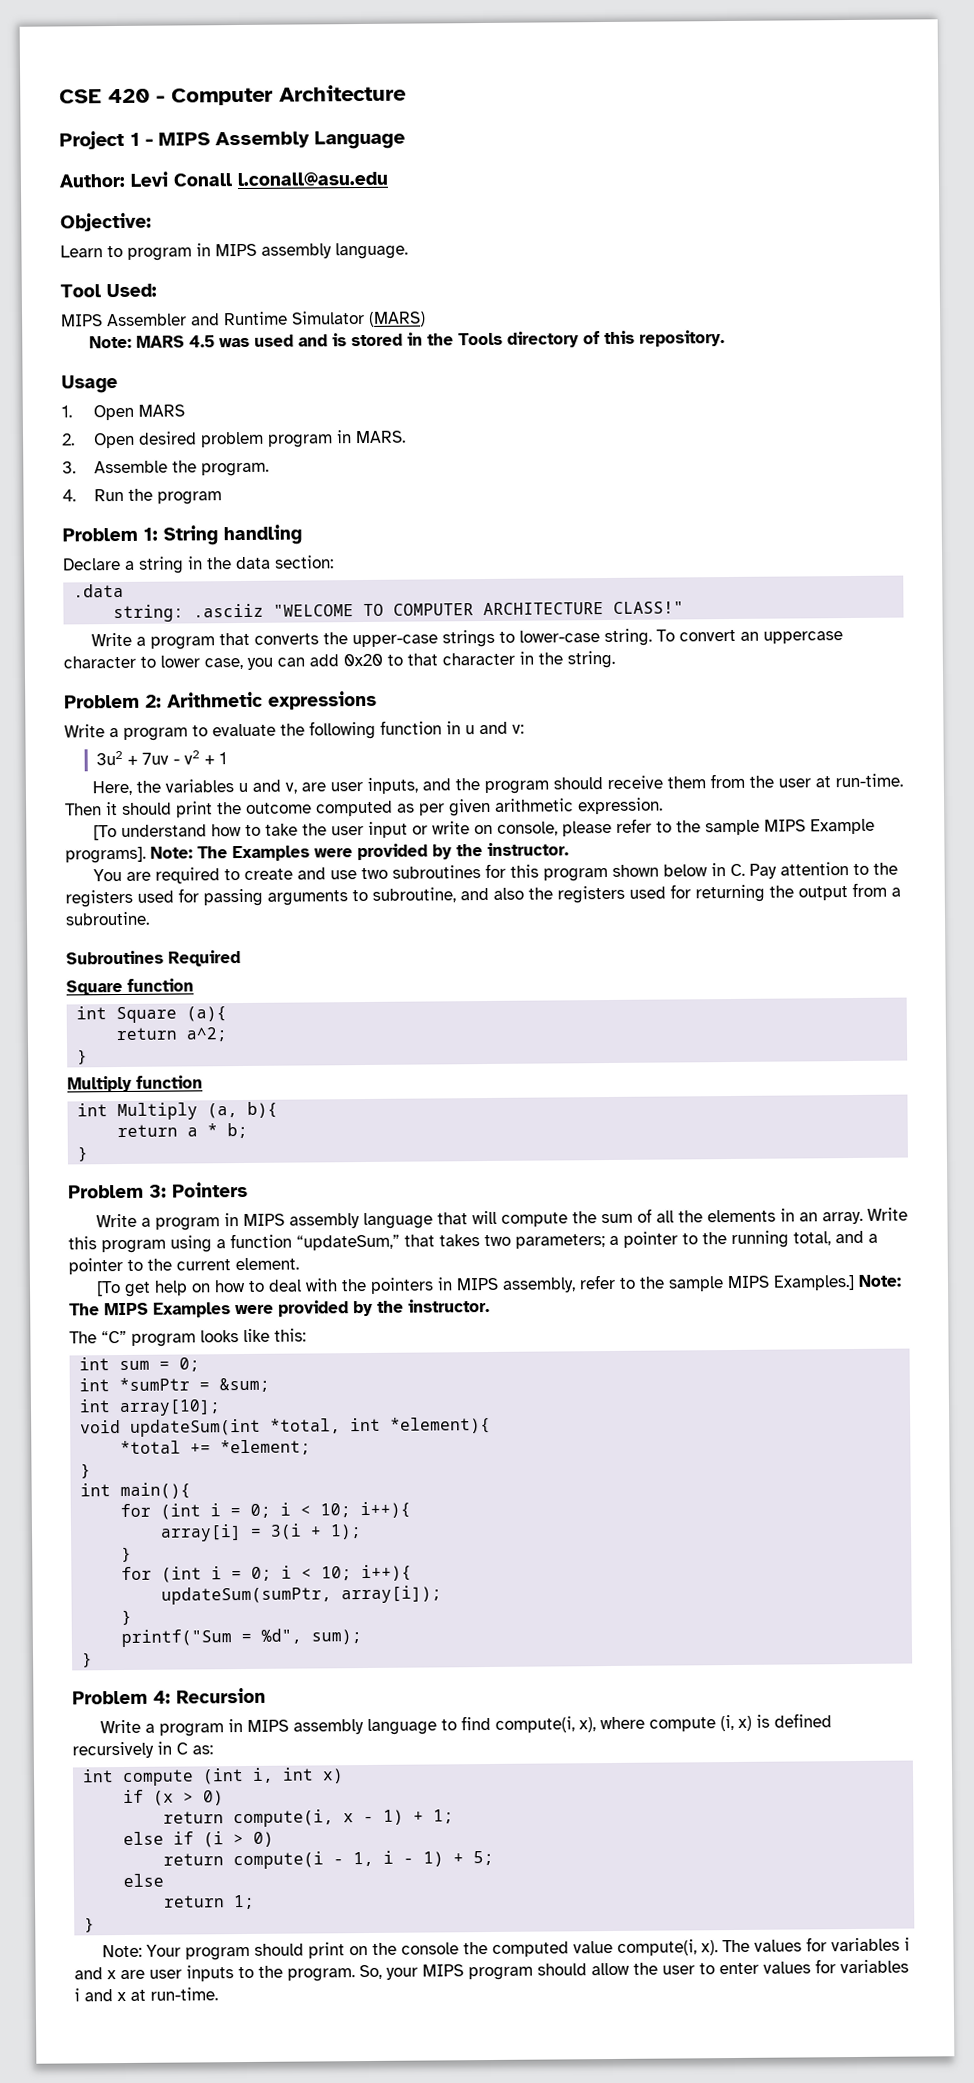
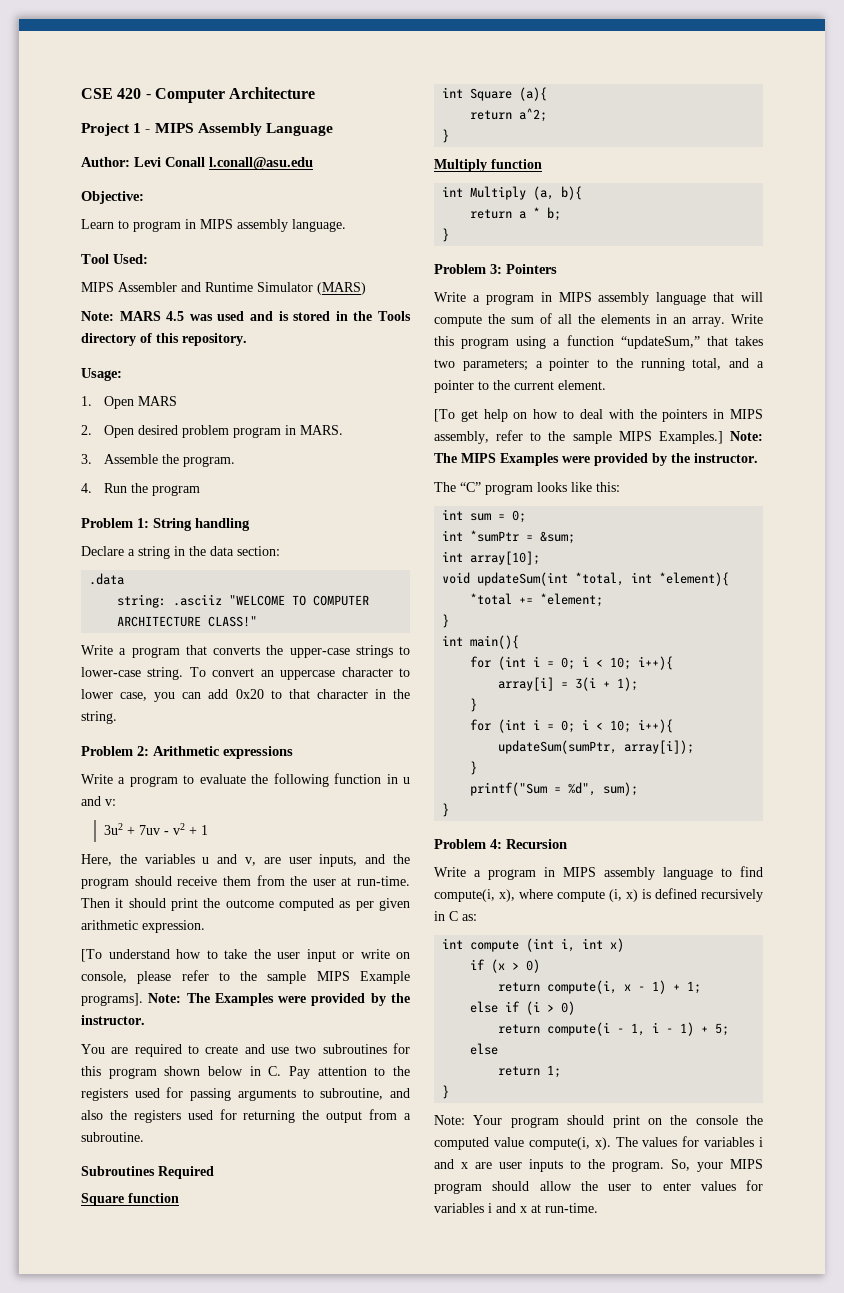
- Usage
+ Usage:

